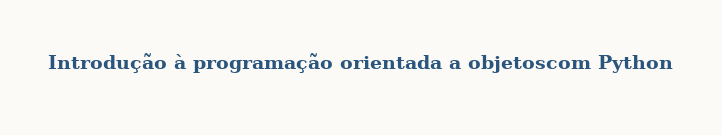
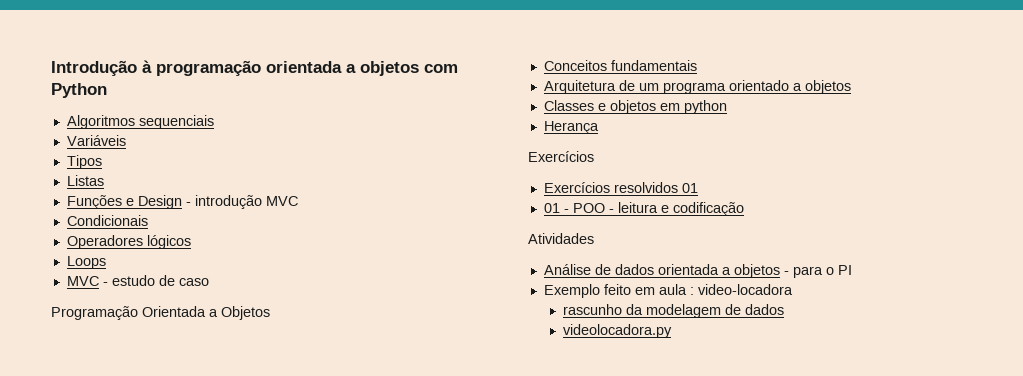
- Introdução à programação orientada a objetoscom Python
+ Introdução à programação orientada a objetos com Python
+ Algoritmos sequenciais
+ Variáveis
+ Tipos
+ Listas
+ Funções e Design - introdução MVC
+ Condicionais
+ Operadores lógicos
+ Loops
+ MVC - estudo de caso
+ Programação Orientada a Objetos
+ Conceitos fundamentais
+ Arquitetura de um programa orientado a objetos
+ Classes e objetos em python
+ Herança
+ Exercícios
+ Exercícios resolvidos 01
+ 01 - POO - leitura e codificação
+ Atividades
+ Análise de dados orientada a objetos - para o PI
+ Exemplo feito em aula : video-locadora
+ rascunho da modelagem de dados
+ videolocadora.py

